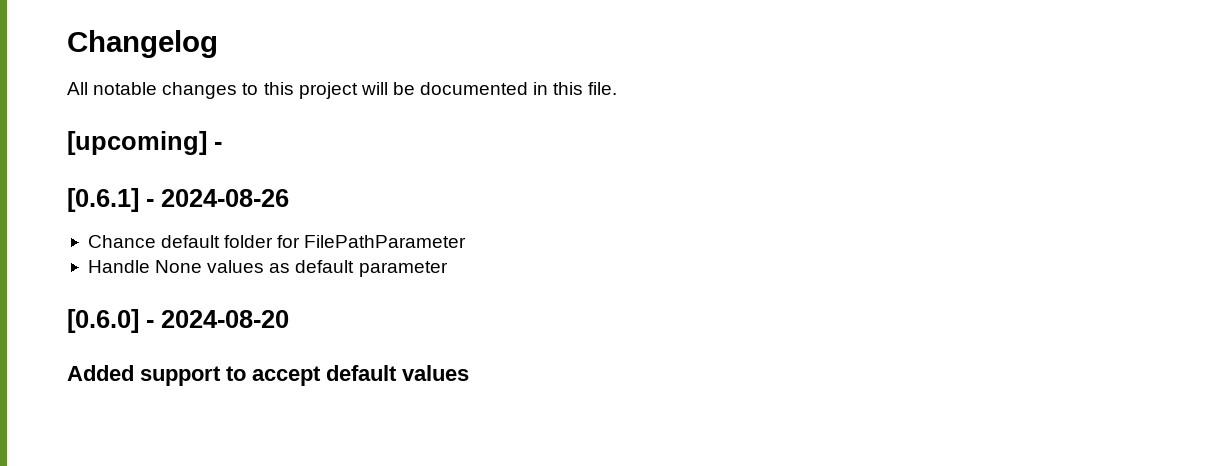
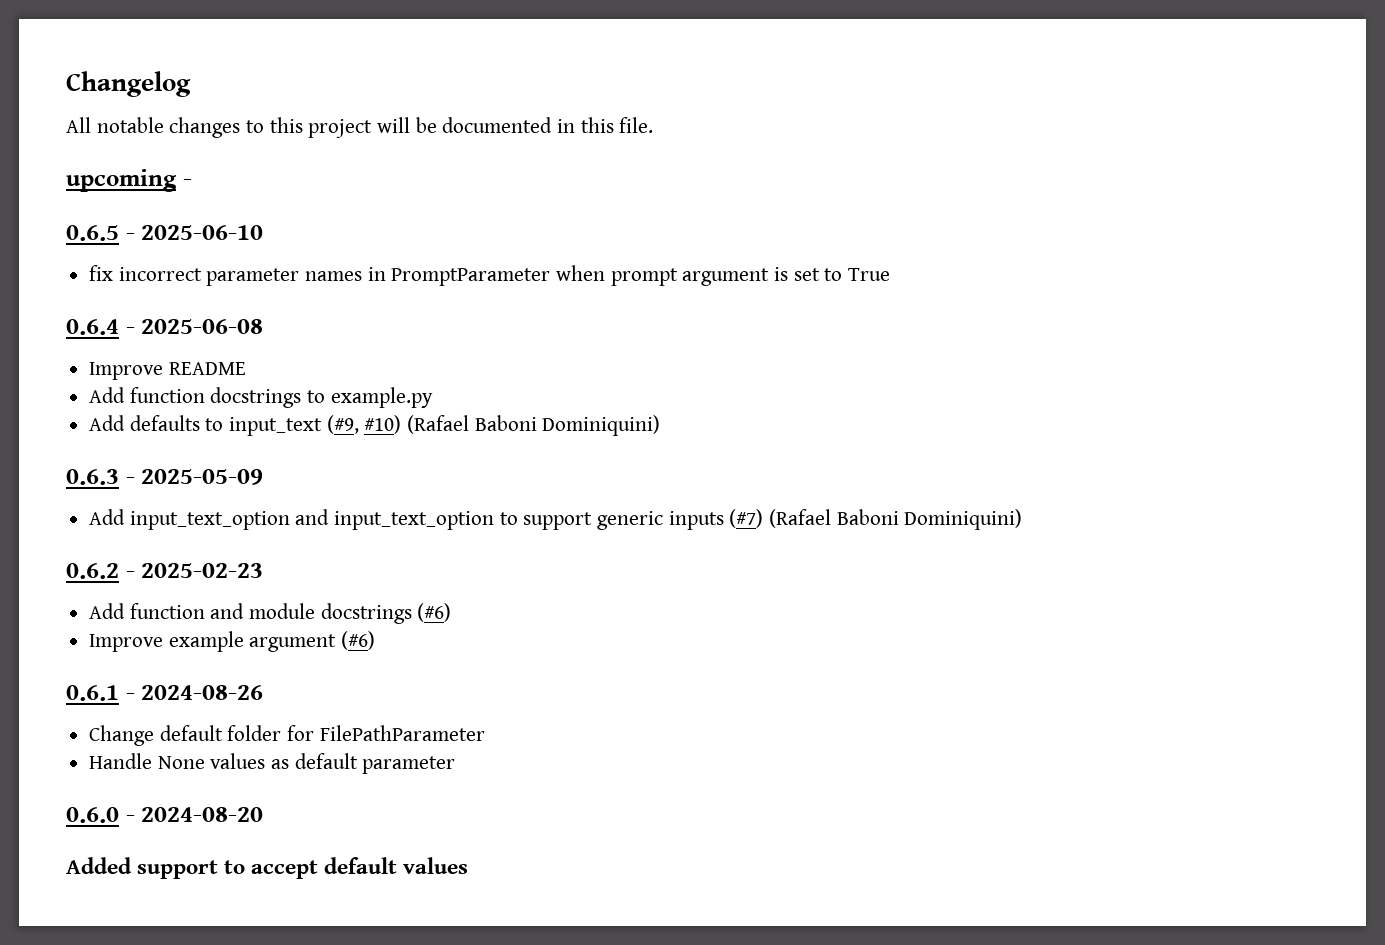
- [upcoming] -
+ upcoming -
- [0.6.1] - 2024-08-26
+ 0.6.5 - 2025-06-10
+ fix incorrect parameter names in PromptParameter when prompt argument is set to True
+ 0.6.4 - 2025-06-08
+ Improve README
+ Add function docstrings to example.py
+ Add defaults to input_text (#9, #10) (Rafael Baboni Dominiquini)
+ 0.6.3 - 2025-05-09
+ Add input_text_option and input_text_option to support generic inputs (#7) (Rafael Baboni Dominiquini)
+ 0.6.2 - 2025-02-23
+ Add function and module docstrings (#6)
+ Improve example argument (#6)
+ 0.6.1 - 2024-08-26
- Chance default folder for FilePathParameter
+ Change default folder for FilePathParameter
- [0.6.0] - 2024-08-20
+ 0.6.0 - 2024-08-20

